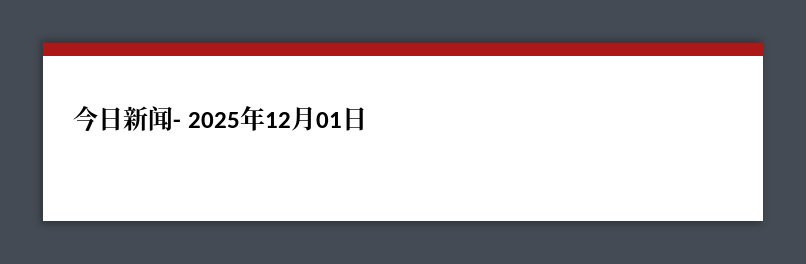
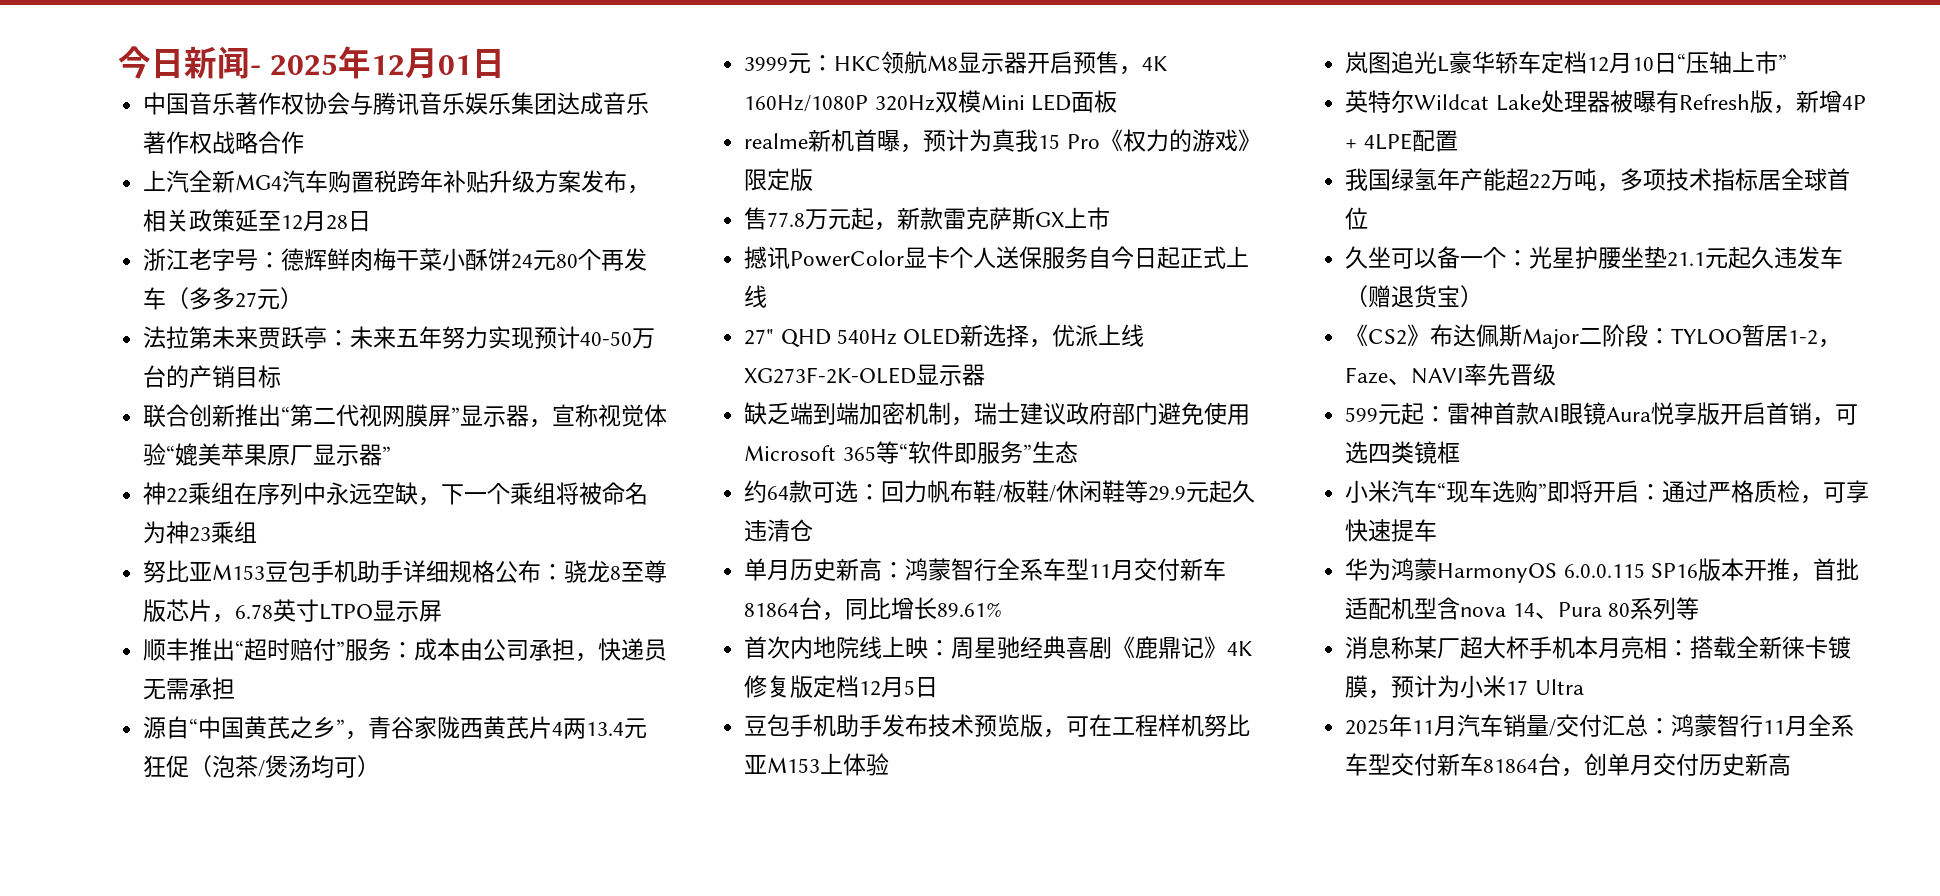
+ 中国音乐著作权协会与腾讯音乐娱乐集团达成音乐著作权战略合作
+ 上汽全新MG4汽车购置税跨年补贴升级方案发布，相关政策延至12月28日
+ 浙江老字号：德辉鲜肉梅干菜小酥饼24元80个再发车（多多27元）
+ 法拉第未来贾跃亭：未来五年努力实现预计40-50万台的产销目标
+ 联合创新推出“第二代视网膜屏”显示器，宣称视觉体验“媲美苹果原厂显示器”
+ 神22乘组在序列中永远空缺，下一个乘组将被命名为神23乘组
+ 努比亚M153豆包手机助手详细规格公布：骁龙8至尊版芯片，6.78英寸LTPO显示屏
+ 顺丰推出“超时赔付”服务：成本由公司承担，快递员无需承担
+ 源自“中国黄芪之乡”，青谷家陇西黄芪片4两13.4元狂促（泡茶/煲汤均可）
+ 3999元：HKC领航M8显示器开启预售，4K 160Hz/1080P 320Hz双模Mini LED面板
+ realme新机首曝，预计为真我15 Pro《权力的游戏》限定版
+ 售77.8万元起，新款雷克萨斯GX上市
+ 撼讯PowerColor显卡个人送保服务自今日起正式上线
+ 27" QHD 540Hz OLED新选择，优派上线XG273F-2K-OLED显示器
+ 缺乏端到端加密机制，瑞士建议政府部门避免使用Microsoft 365等“软件即服务”生态
+ 约64款可选：回力帆布鞋/板鞋/休闲鞋等29.9元起久违清仓
+ 单月历史新高：鸿蒙智行全系车型11月交付新车81864台，同比增长89.61%
+ 首次内地院线上映：周星驰经典喜剧《鹿鼎记》4K修复版定档12月5日
+ 豆包手机助手发布技术预览版，可在工程样机努比亚M153上体验
+ 岚图追光L豪华轿车定档12月10日“压轴上市”
+ 英特尔Wildcat Lake处理器被曝有Refresh版，新增4P + 4LPE配置
+ 我国绿氢年产能超22万吨，多项技术指标居全球首位
+ 久坐可以备一个：光星护腰坐垫21.1元起久违发车（赠退货宝）
+ 《CS2》布达佩斯Major二阶段：TYLOO暂居1-2，Faze、NAVI率先晋级
+ 599元起：雷神首款AI眼镜Aura悦享版开启首销，可选四类镜框
+ 小米汽车“现车选购”即将开启：通过严格质检，可享快速提车
+ 华为鸿蒙HarmonyOS 6.0.0.115 SP16版本开推，首批适配机型含nova 14、Pura 80系列等
+ 消息称某厂超大杯手机本月亮相：搭载全新徕卡镀膜，预计为小米17 Ultra
+ 2025年11月汽车销量/交付汇总：鸿蒙智行11月全系车型交付新车81864台，创单月交付历史新高

